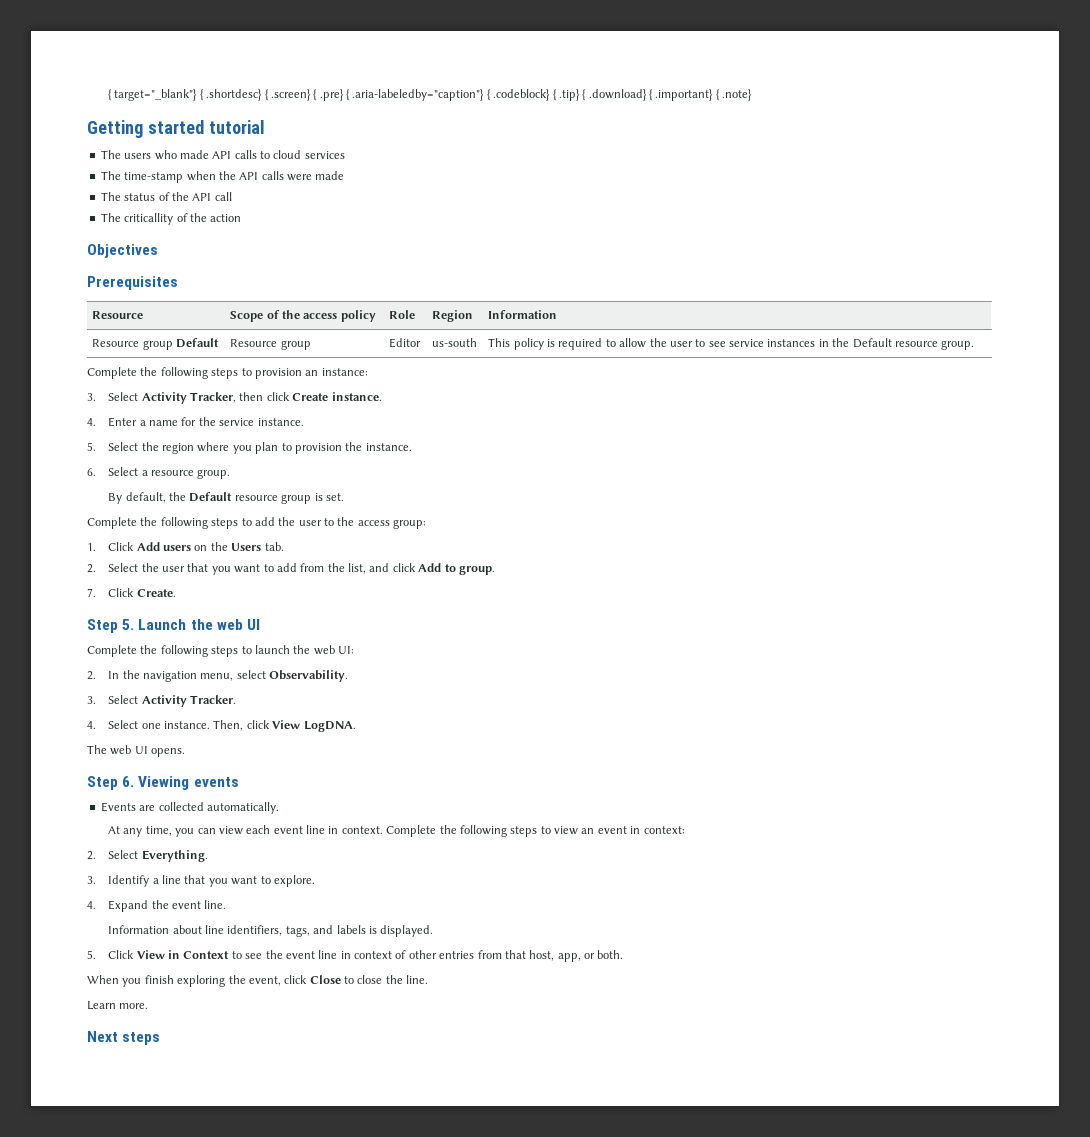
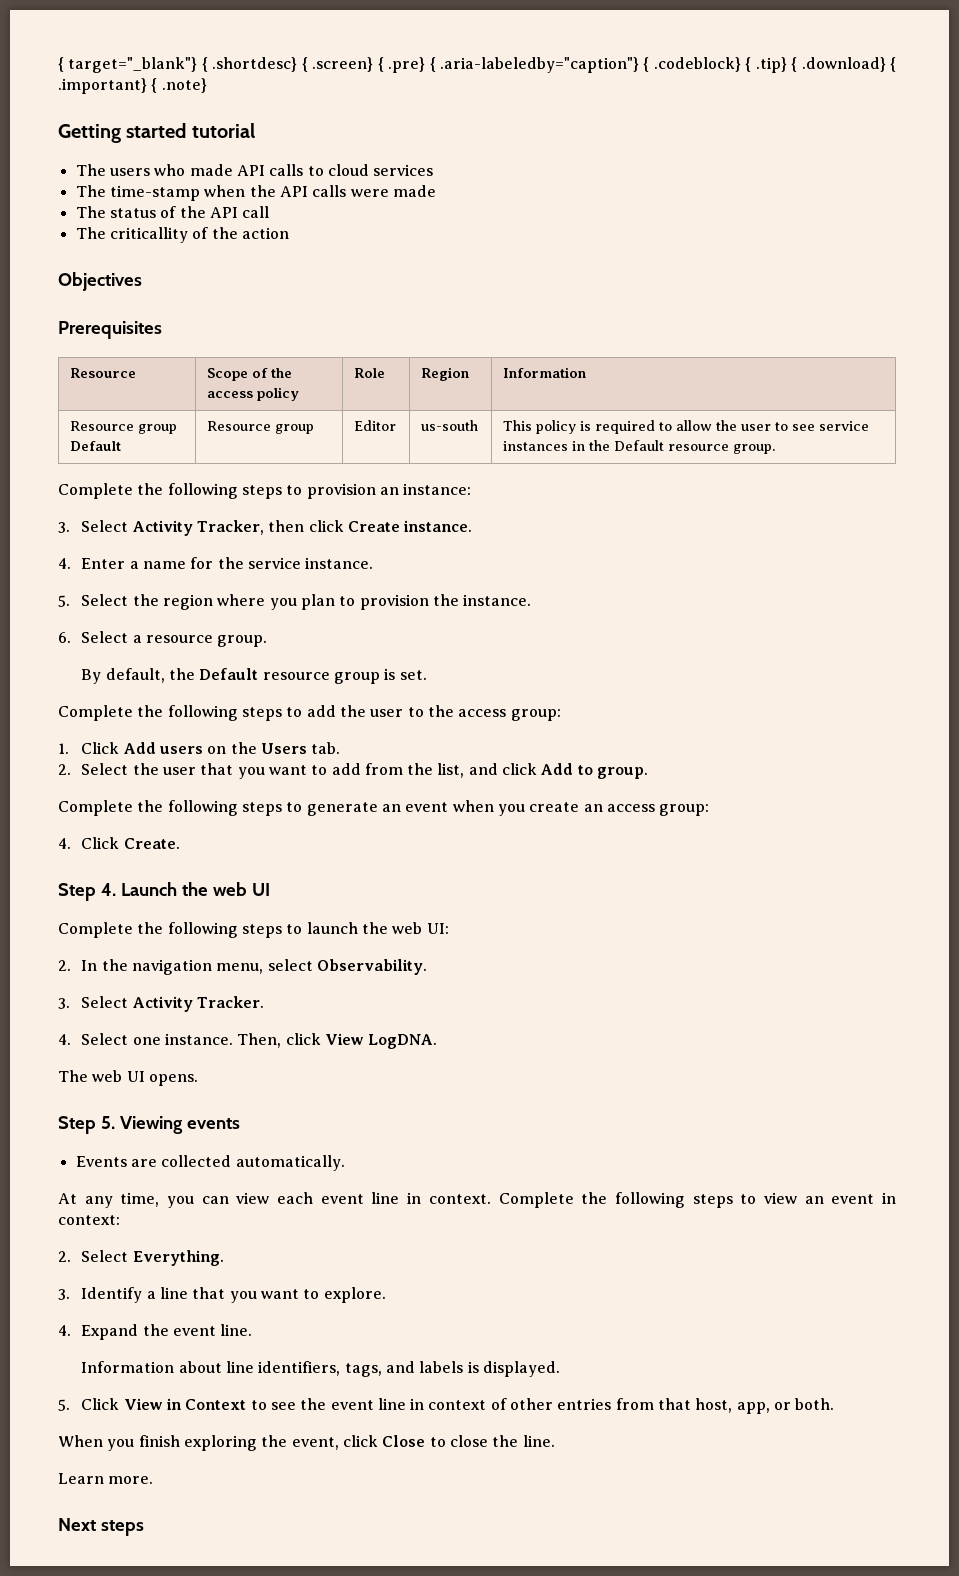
- 7. Click Create.
+ Complete the following steps to generate an event when you create an access group:
+ 4. Click Create.
- Step 5. Launch the web UI
+ Step 4. Launch the web UI
- Step 6. Viewing events
+ Step 5. Viewing events

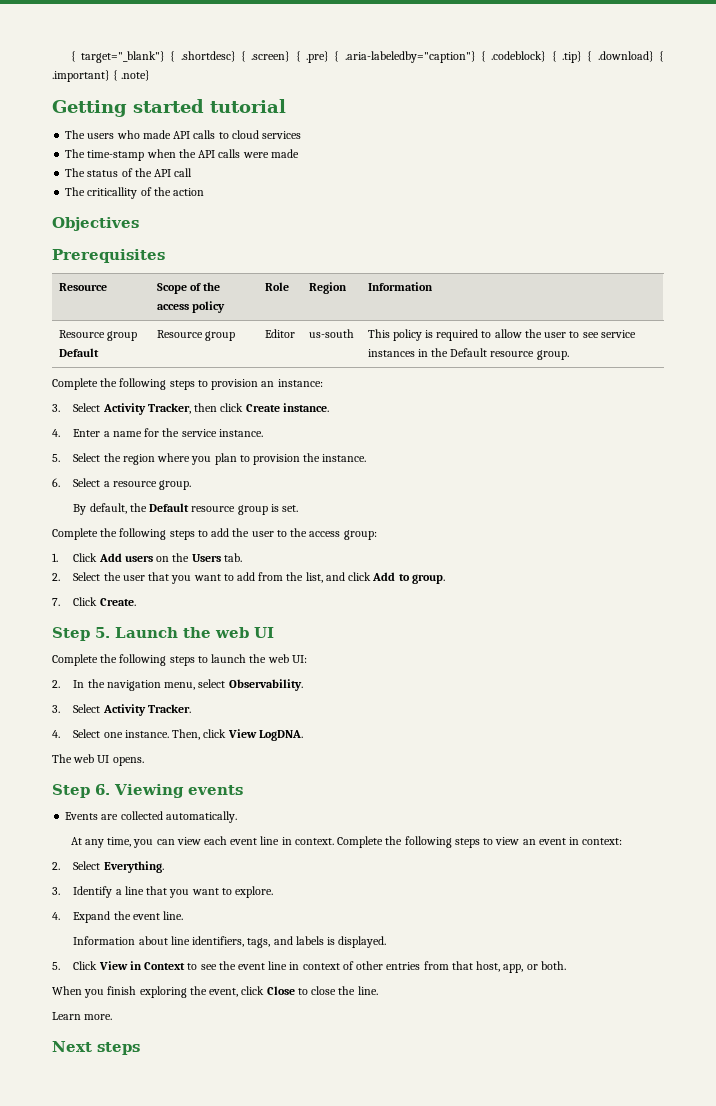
- Complete the following steps to generate an event when you create an access group:
- 4. Click Create.
+ 7. Click Create.
- Step 4. Launch the web UI
+ Step 5. Launch the web UI
- Step 5. Viewing events
+ Step 6. Viewing events

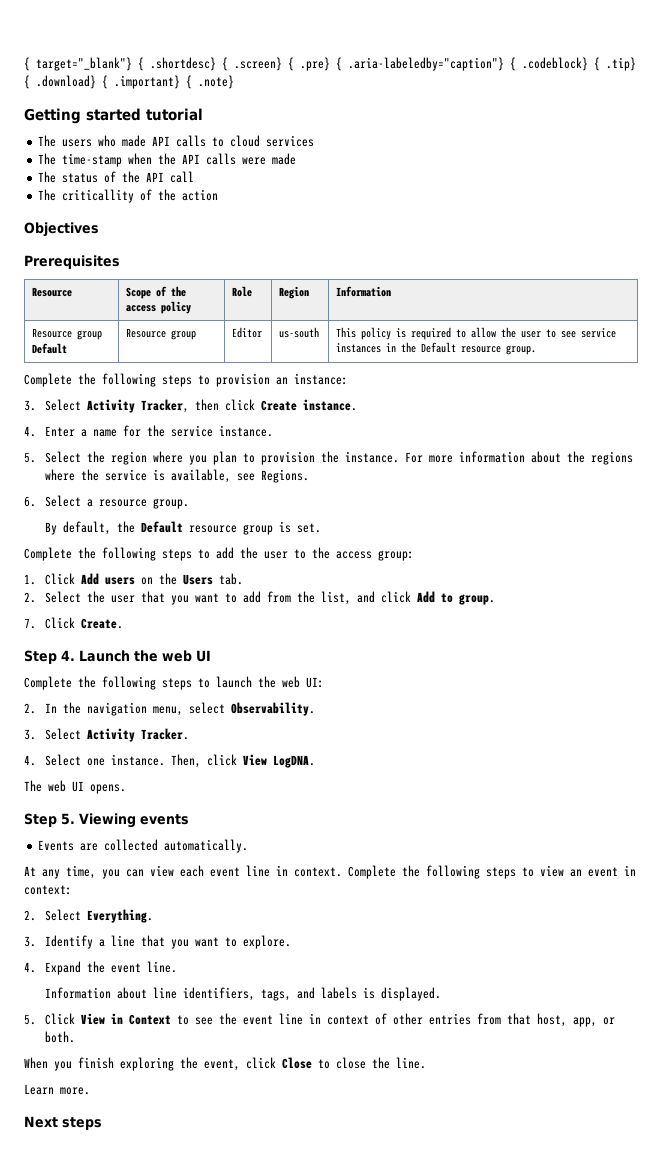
+ For more information about the regions where the service is available, see Regions.
- Step 5. Launch the web UI
+ Step 4. Launch the web UI
- Step 6. Viewing events
+ Step 5. Viewing events

